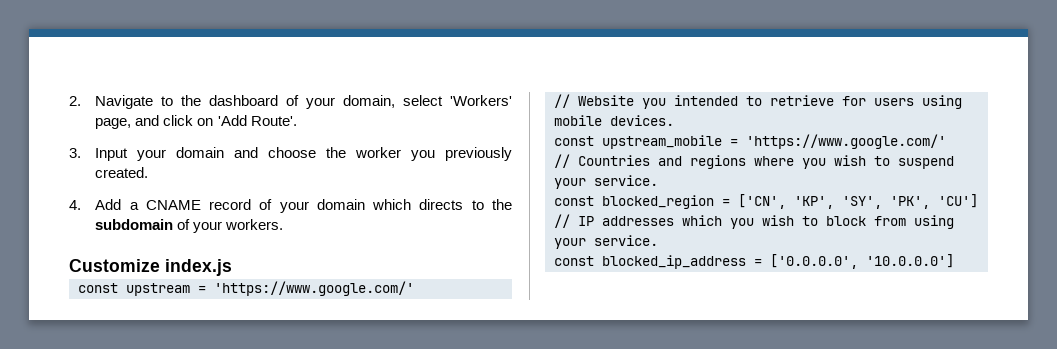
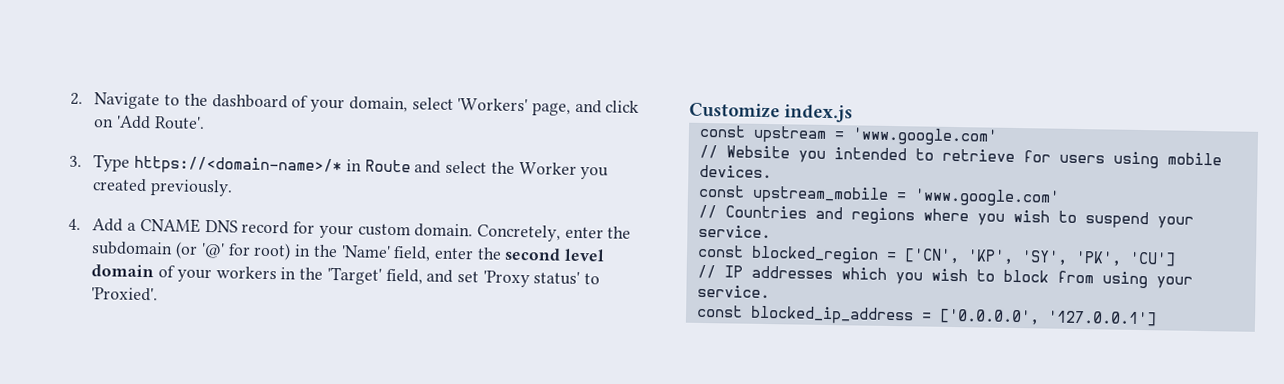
- 3. Input your domain and choose the worker you previously created.
- 4. Add a CNAME record of your domain which directs to the subdomain of your workers.
+ 3. Type https://<domain-name>/* in Route and select the Worker you created previously.
+ 4. Add a CNAME DNS record for your custom domain. Concretely, enter the subdomain (or '@' for root) in the 'Name' field, enter the second level domain of your workers in the 'Target' field, and set 'Proxy status' to 'Proxied'.
- const upstream = 'https://www.google.com/'
+ const upstream = 'www.google.com'
- const upstream_mobile = 'https://www.google.com/'
+ const upstream_mobile = 'www.google.com'
- const blocked_ip_address = ['0.0.0.0', '10.0.0.0']
+ const blocked_ip_address = ['0.0.0.0', '127.0.0.1']

